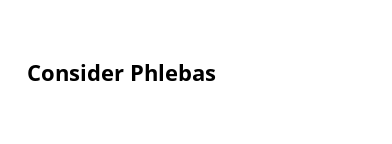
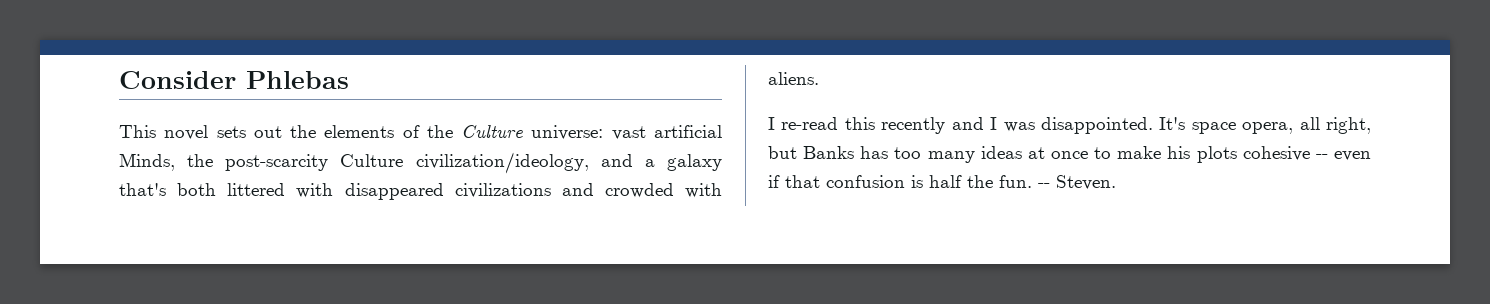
+ This novel sets out the elements of the Culture universe: vast artificial Minds, the post-scarcity Culture civilization/ideology, and a galaxy that's both littered with disappeared civilizations and crowded with aliens.
+ I re-read this recently and I was disappointed. It's space opera, all right, but Banks has too many ideas at once to make his plots cohesive -- even if that confusion is half the fun. -- Steven.

